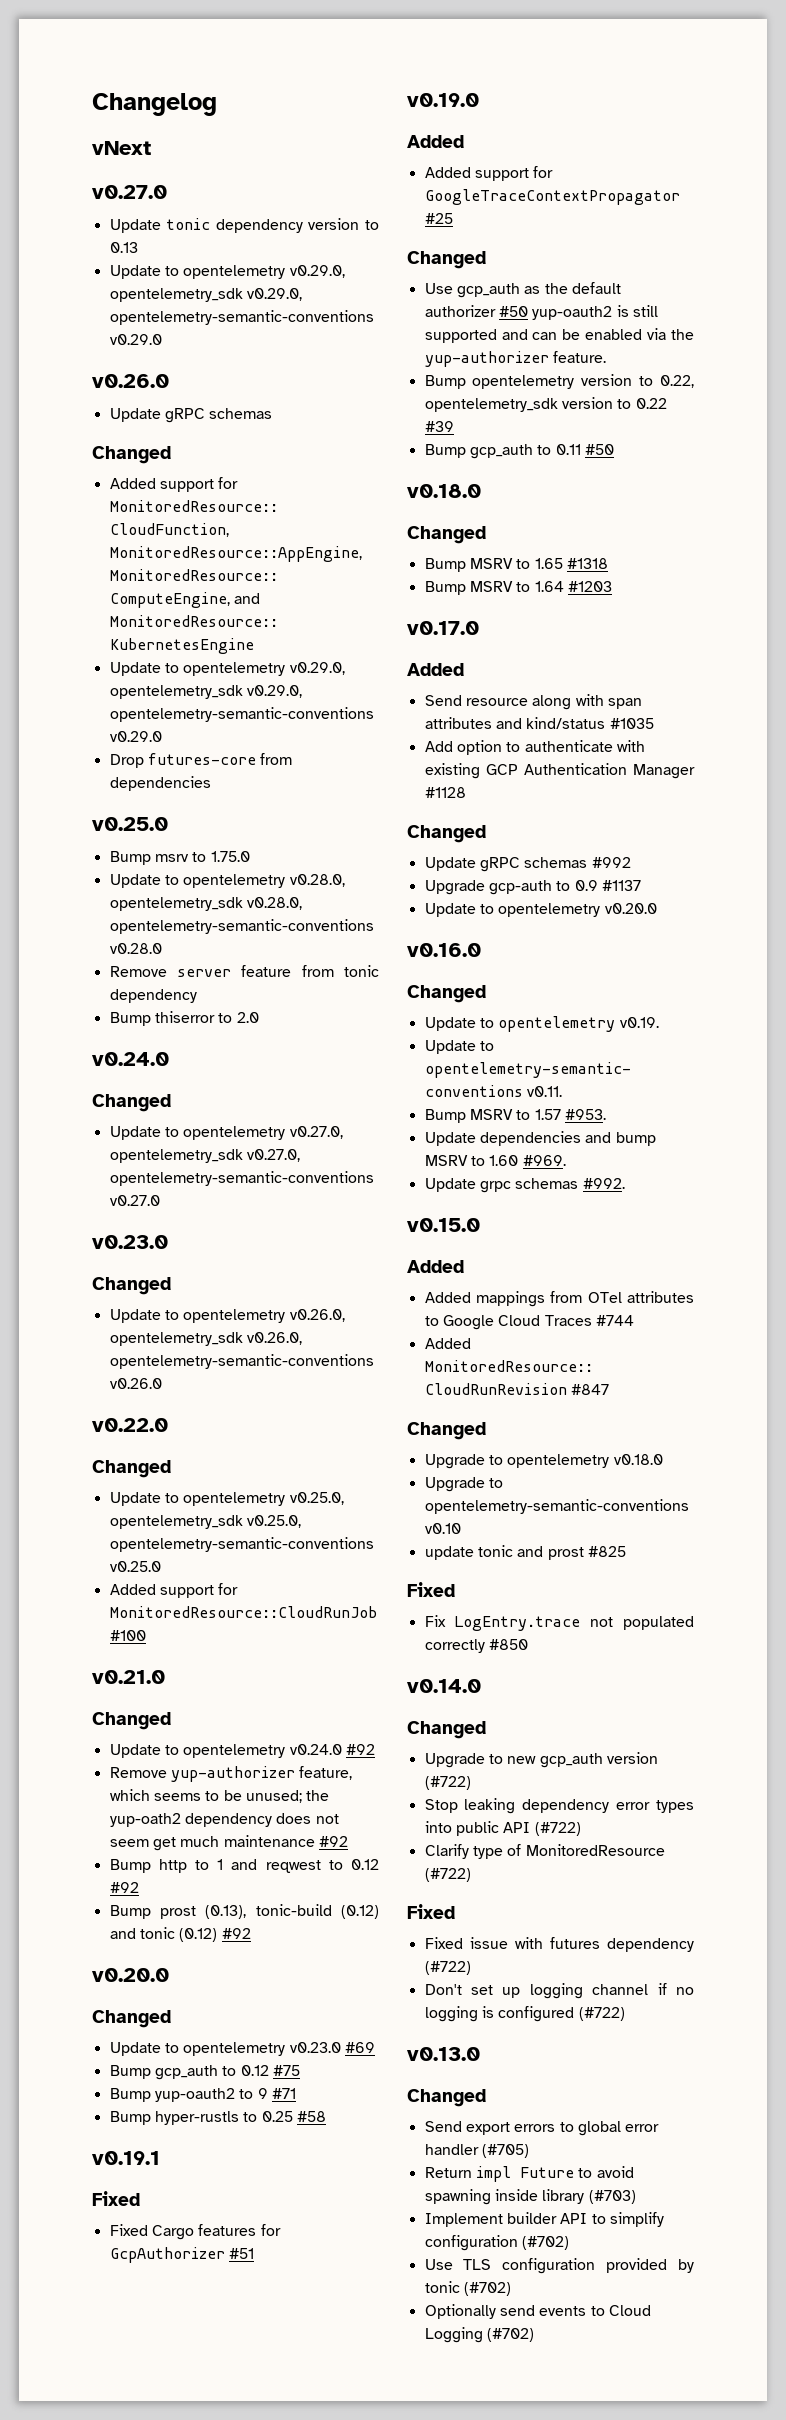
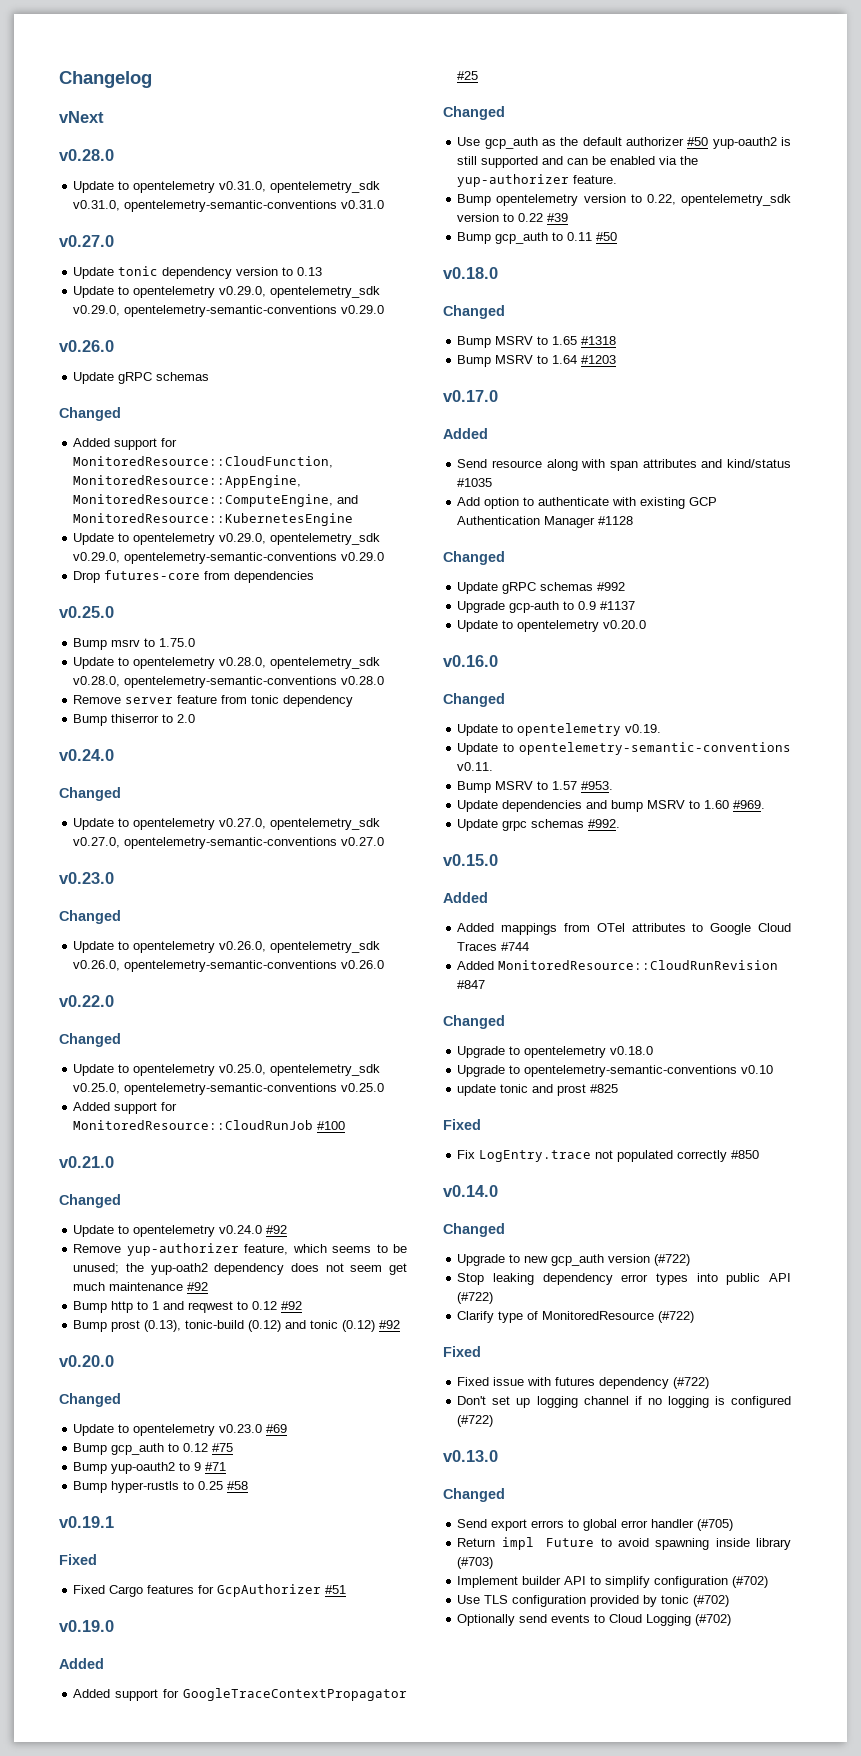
  vNext
+ v0.28.0
+ Update to opentelemetry v0.31.0, opentelemetry_sdk v0.31.0, opentelemetry-semantic-conventions v0.31.0

